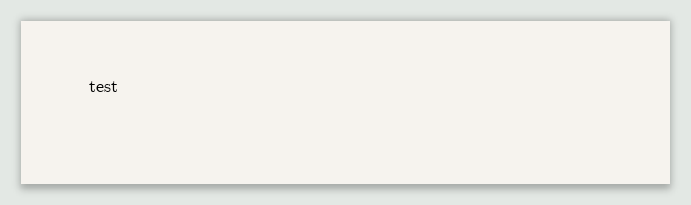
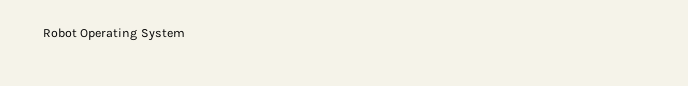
- test
+ Robot Operating System

